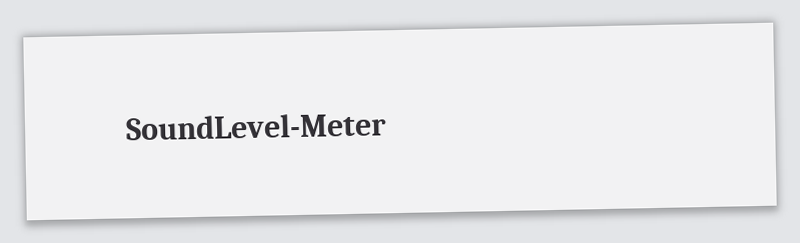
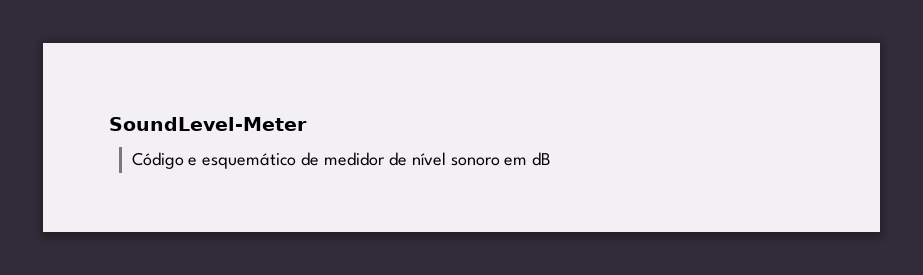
+ Código e esquemático de medidor de nível sonoro em dB

